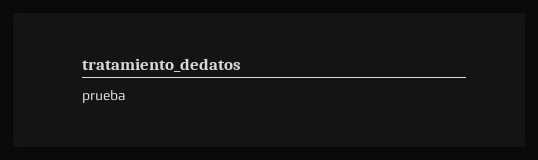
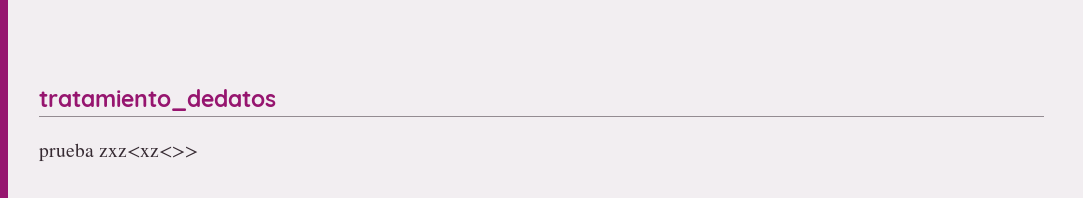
- prueba
+ prueba zxz<xz<>>

